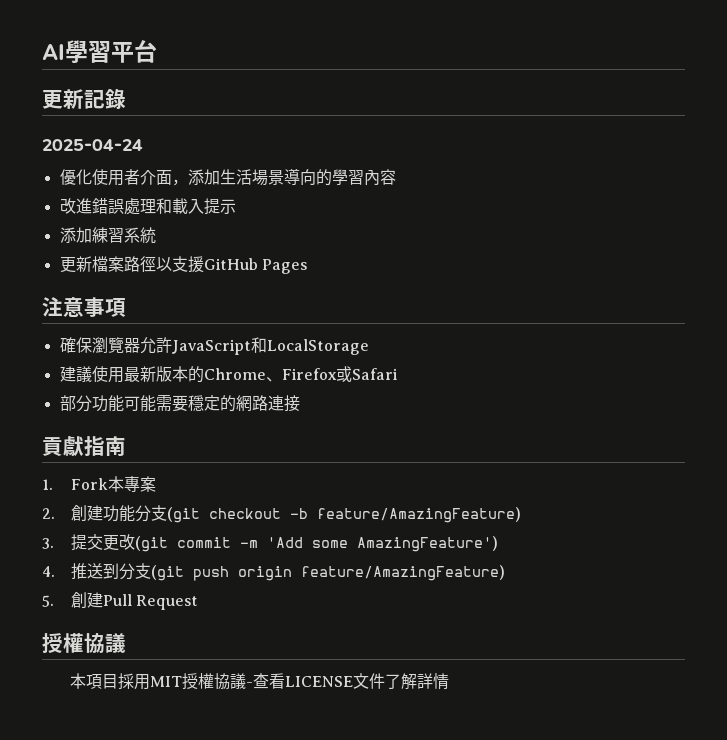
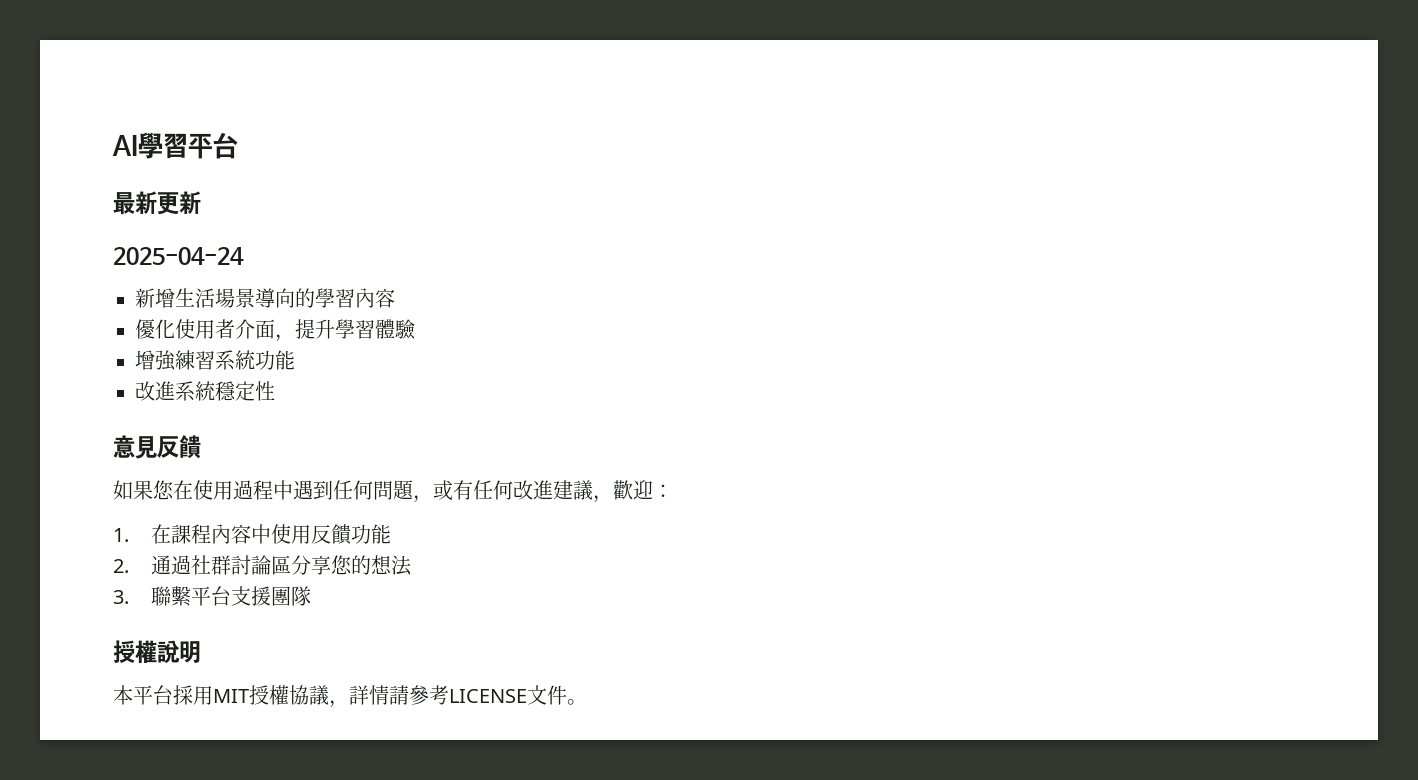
- 更新記錄
+ 最新更新
- 優化使用者介面，添加生活場景導向的學習內容
+ 新增生活場景導向的學習內容
- 改進錯誤處理和載入提示
- 添加練習系統
- 更新檔案路徑以支援GitHub Pages
- 注意事項
- 確保瀏覽器允許JavaScript和LocalStorage
- 建議使用最新版本的Chrome、Firefox或Safari
- 部分功能可能需要穩定的網路連接
- 貢獻指南
- 1. Fork本專案
- 2.創建功能分支(git checkout -b feature/AmazingFeature)
- 3.提交更改(git commit -m 'Add some AmazingFeature')
- 4.推送到分支(git push origin feature/AmazingFeature)
- 5.創建Pull Request
- 授權協議
- 本項目採用MIT授權協議-查看LICENSE文件了解詳情
+ 優化使用者介面，提升學習體驗
+ 增強練習系統功能
+ 改進系統穩定性
+ 意見反饋
+ 如果您在使用過程中遇到任何問題，或有任何改進建議，歡迎：
+ 1.在課程內容中使用反饋功能
+ 2.通過社群討論區分享您的想法
+ 3.聯繫平台支援團隊
+ 授權說明
+ 本平台採用MIT授權協議，詳情請參考LICENSE文件。

